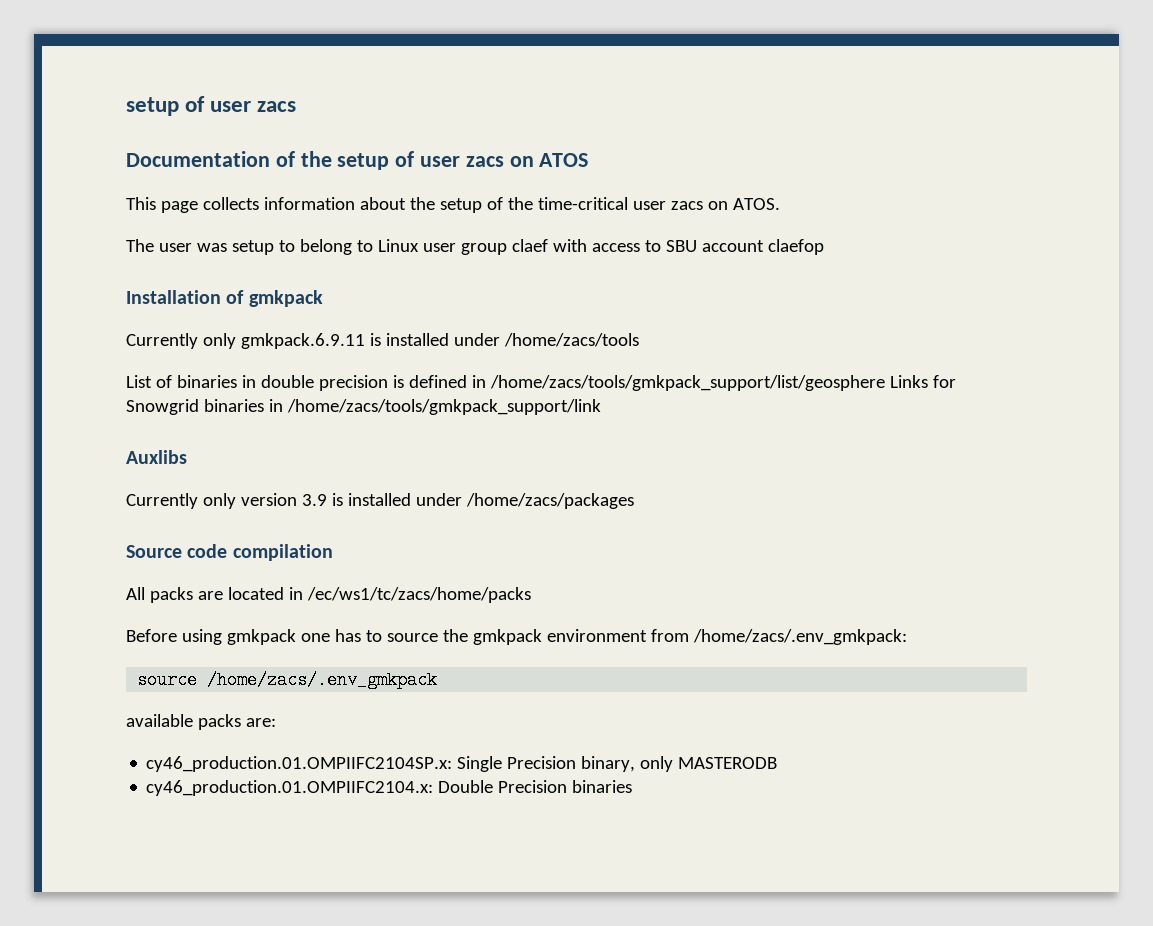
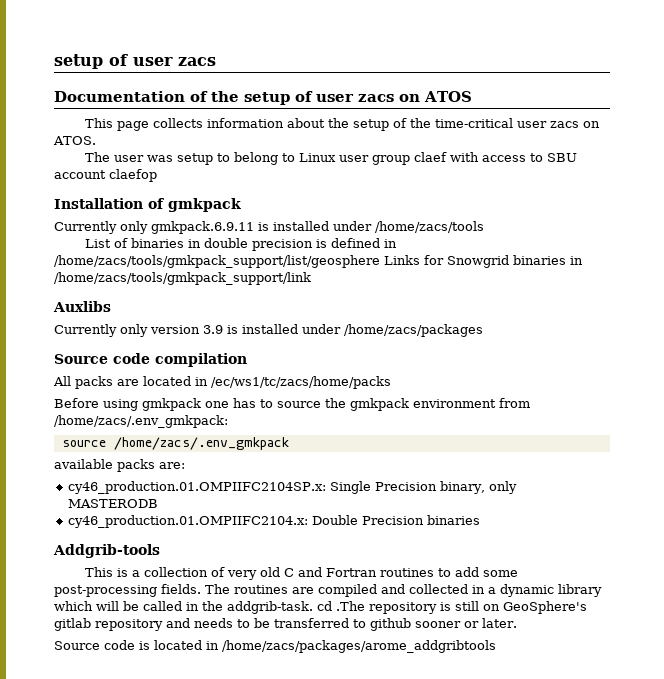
+ Addgrib-tools
+ This is a collection of very old C and Fortran routines to add some post-processing fields. The routines are compiled and collected in a dynamic library which will be called in the addgrib-task. cd .The repository is still on GeoSphere's gitlab repository and needs to be transferred to github sooner or later.
+ Source code is located in /home/zacs/packages/arome_addgribtools

